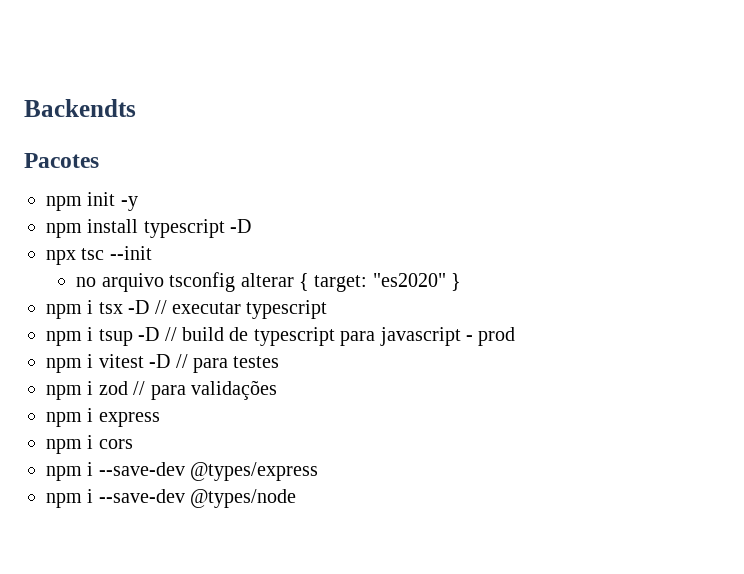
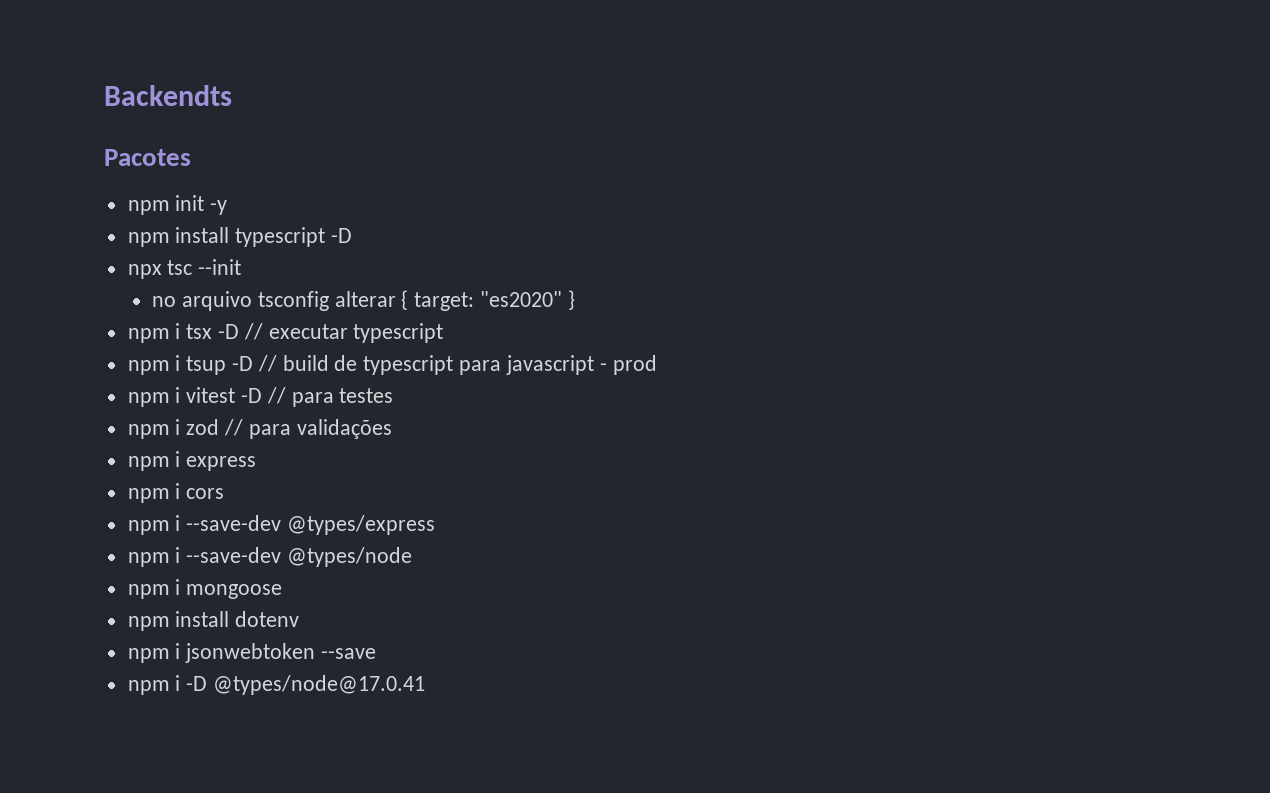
+ npm i mongoose
+ npm install dotenv
+ npm i jsonwebtoken --save
+ npm i -D @types/node@17.0.41

